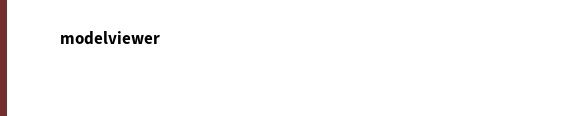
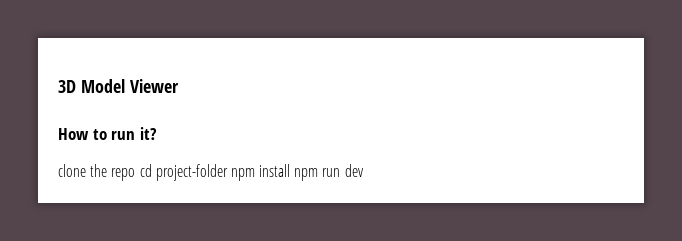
- modelviewer
+ 3D Model Viewer
+ How to run it?
+ clone the repo cd project-folder npm install npm run dev

